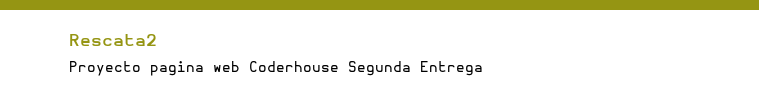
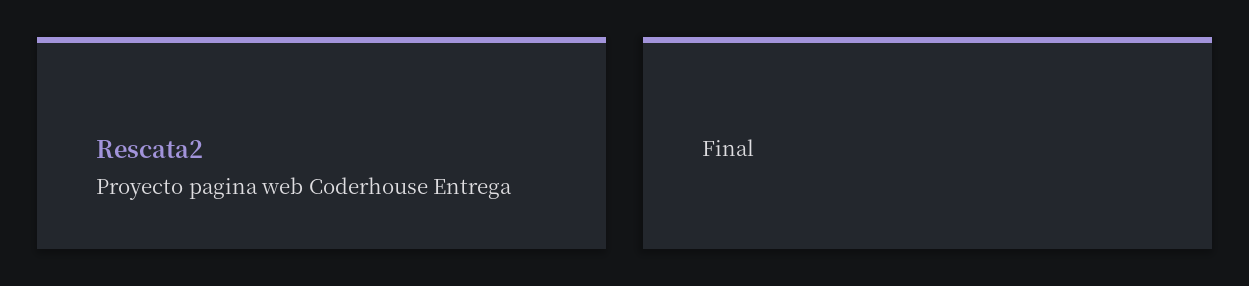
- Proyecto pagina web Coderhouse Segunda Entrega
+ Proyecto pagina web Coderhouse Entrega Final

